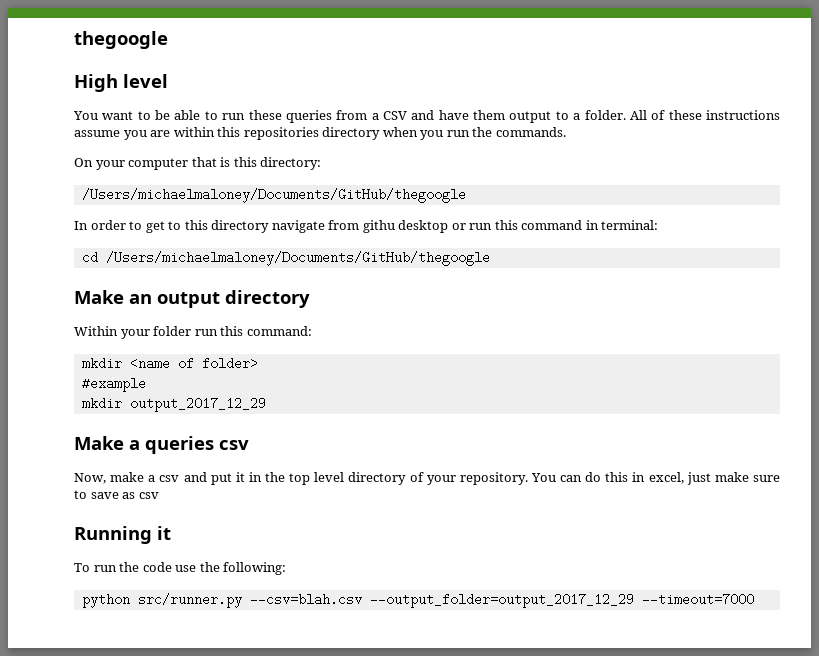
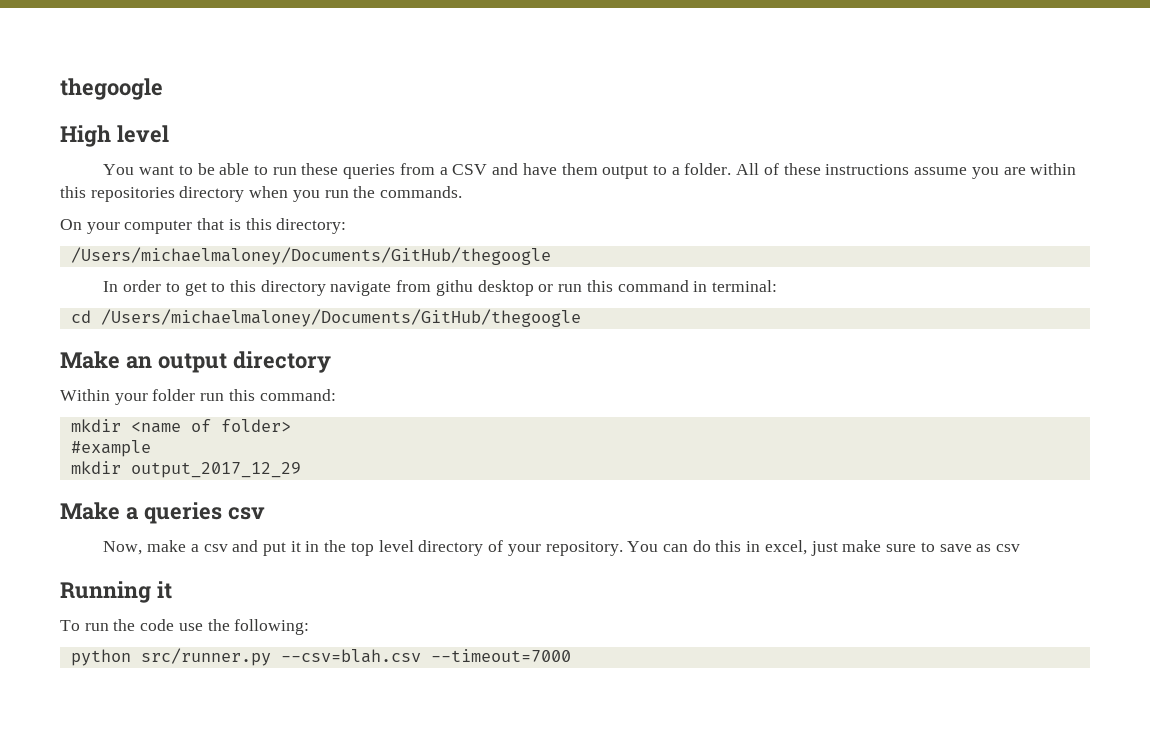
- python src/runner.py --csv=blah.csv --output_folder=output_2017_12_29 --timeout=7000
+ python src/runner.py --csv=blah.csv --timeout=7000

